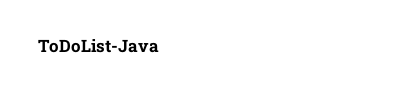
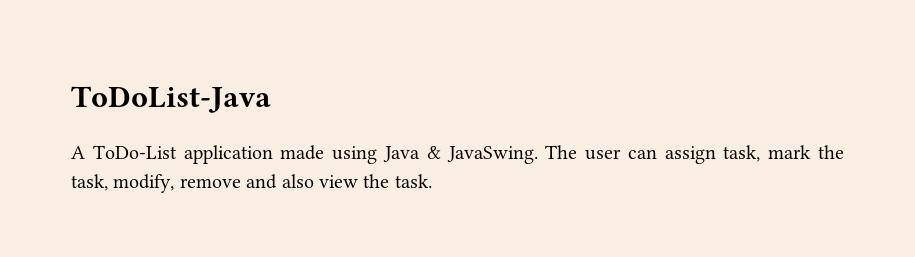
+ A ToDo-List application made using Java & JavaSwing. The user can assign task, mark the task, modify, remove and also view the task.

